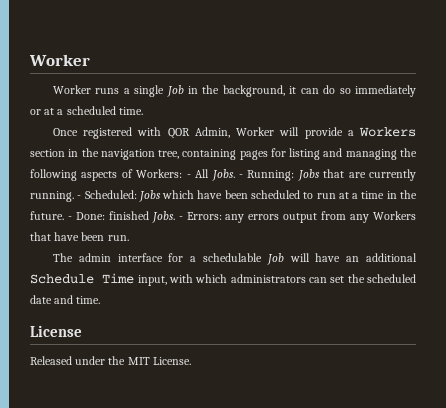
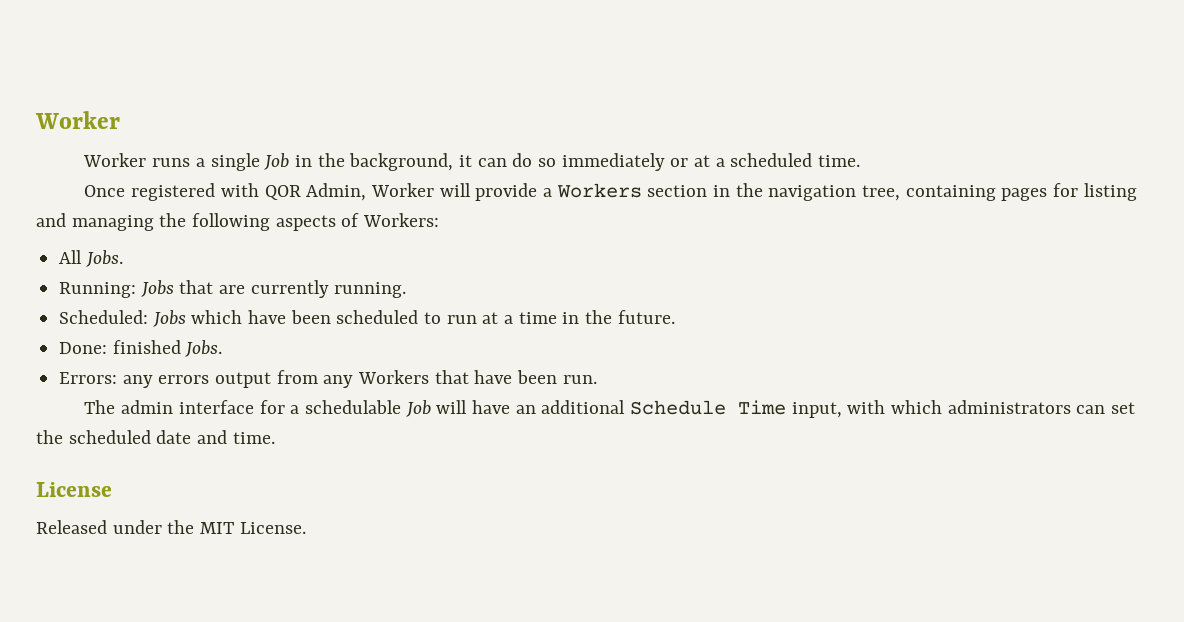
- Once registered with QOR Admin, Worker will provide a Workers section in the navigation tree, containing pages for listing and managing the following aspects of Workers: - All Jobs. - Running:
+ Once registered with QOR Admin, Worker will provide a Workers section in the navigation tree, containing pages for listing and managing the following aspects of Workers:
+ All Jobs.
+ Running:
- Jobs that are currently running. - Scheduled:
+ Jobs that are currently running.
+ Scheduled:
- Jobs which have been scheduled to run at a time in the future. - Done:
+ Jobs which have been scheduled to run at a time in the future.
+ Done:
- finished Jobs. - Errors:
+ finished Jobs.
+ Errors:

